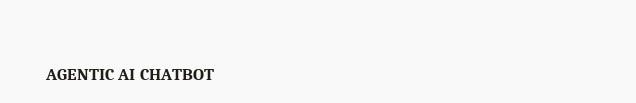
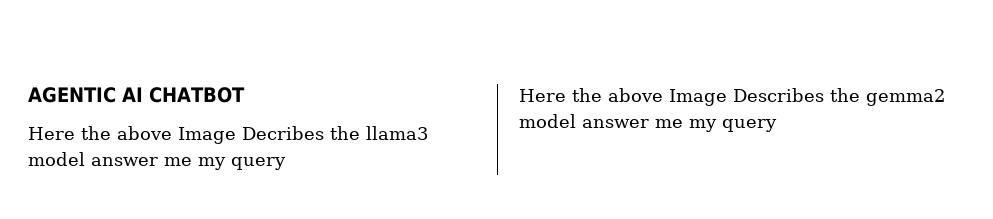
+ Here the above Image Decribes the llama3 model answer me my query
+ Here the above Image Describes the gemma2 model answer me my query

